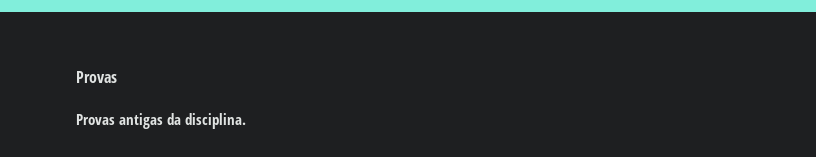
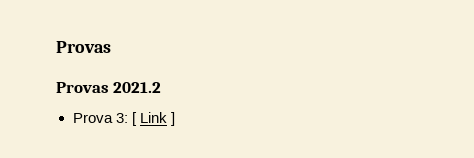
- Provas antigas da disciplina.
+ Provas 2021.2
+ Prova 3: [ Link ]

